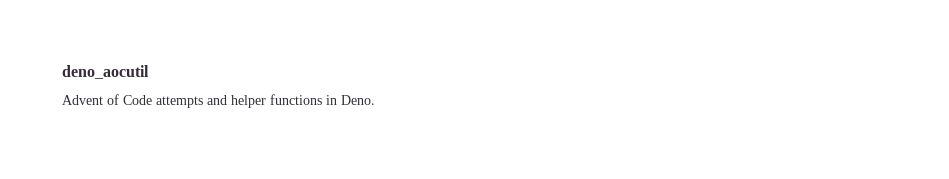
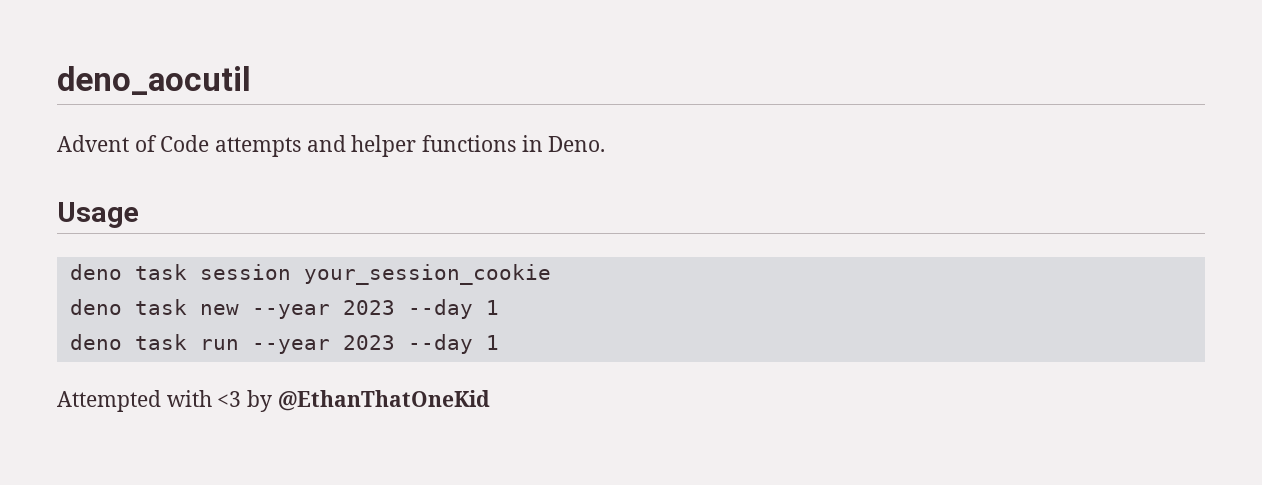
+ Usage
+ deno task session your_session_cookie
+ deno task new --year 2023 --day 1
+ deno task run --year 2023 --day 1
+ Attempted with <3 by @EthanThatOneKid

